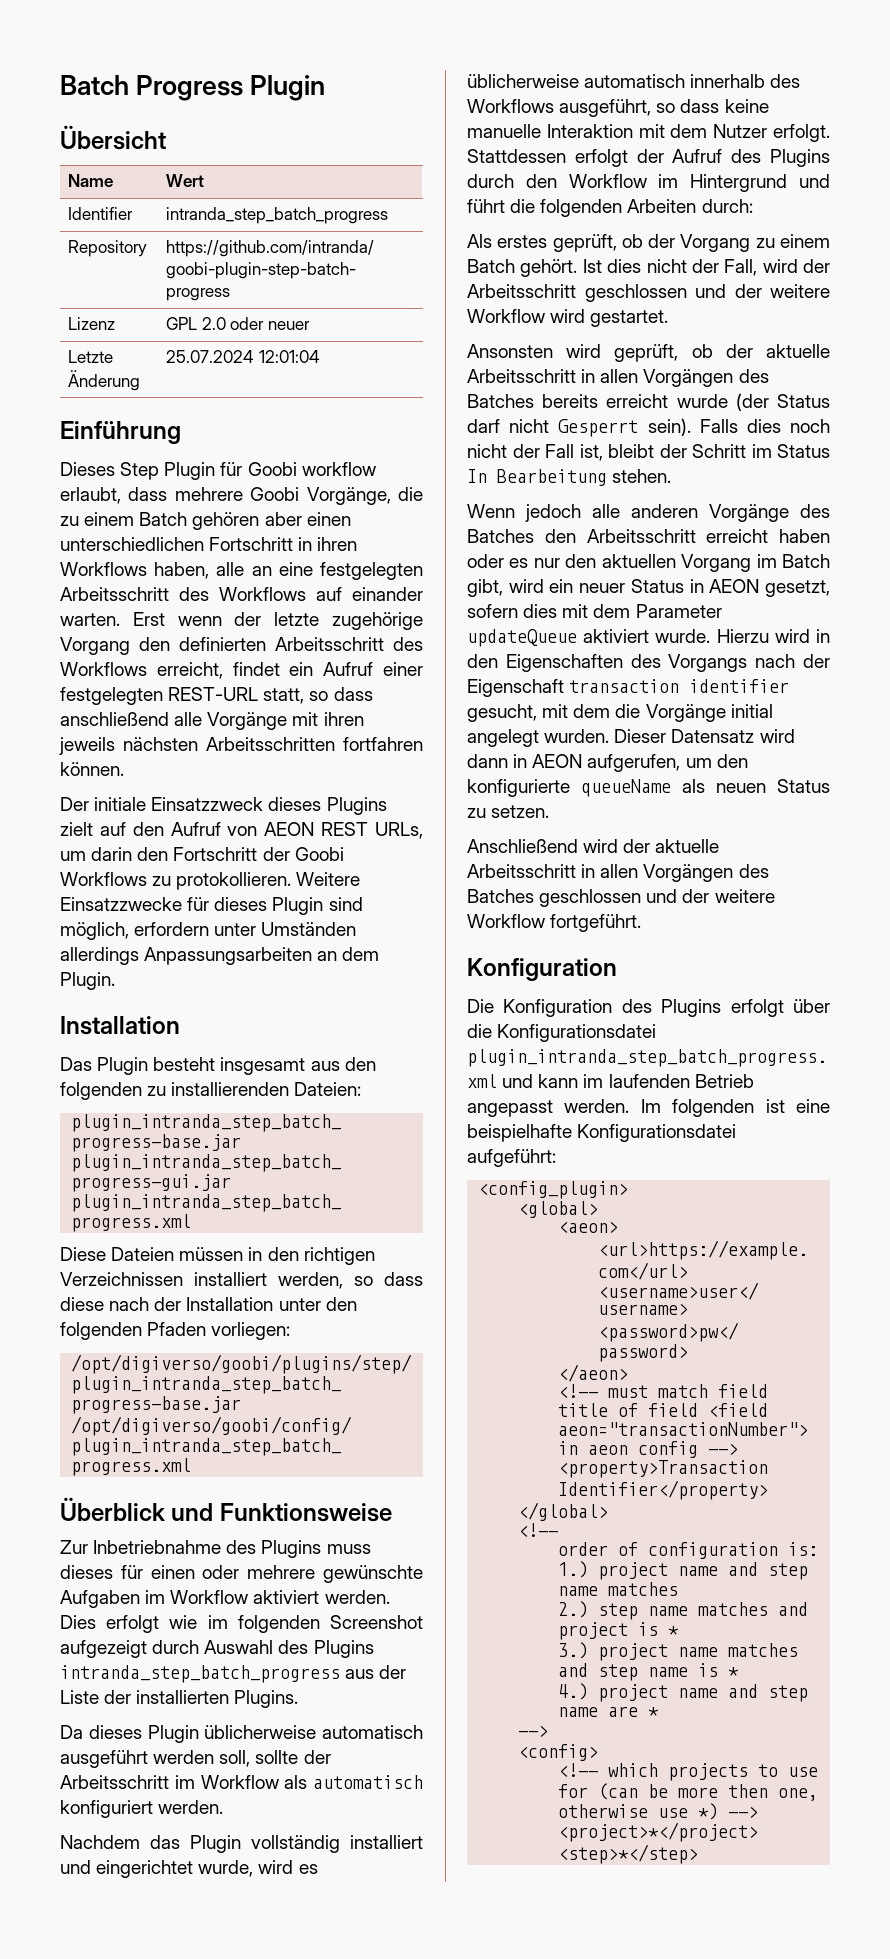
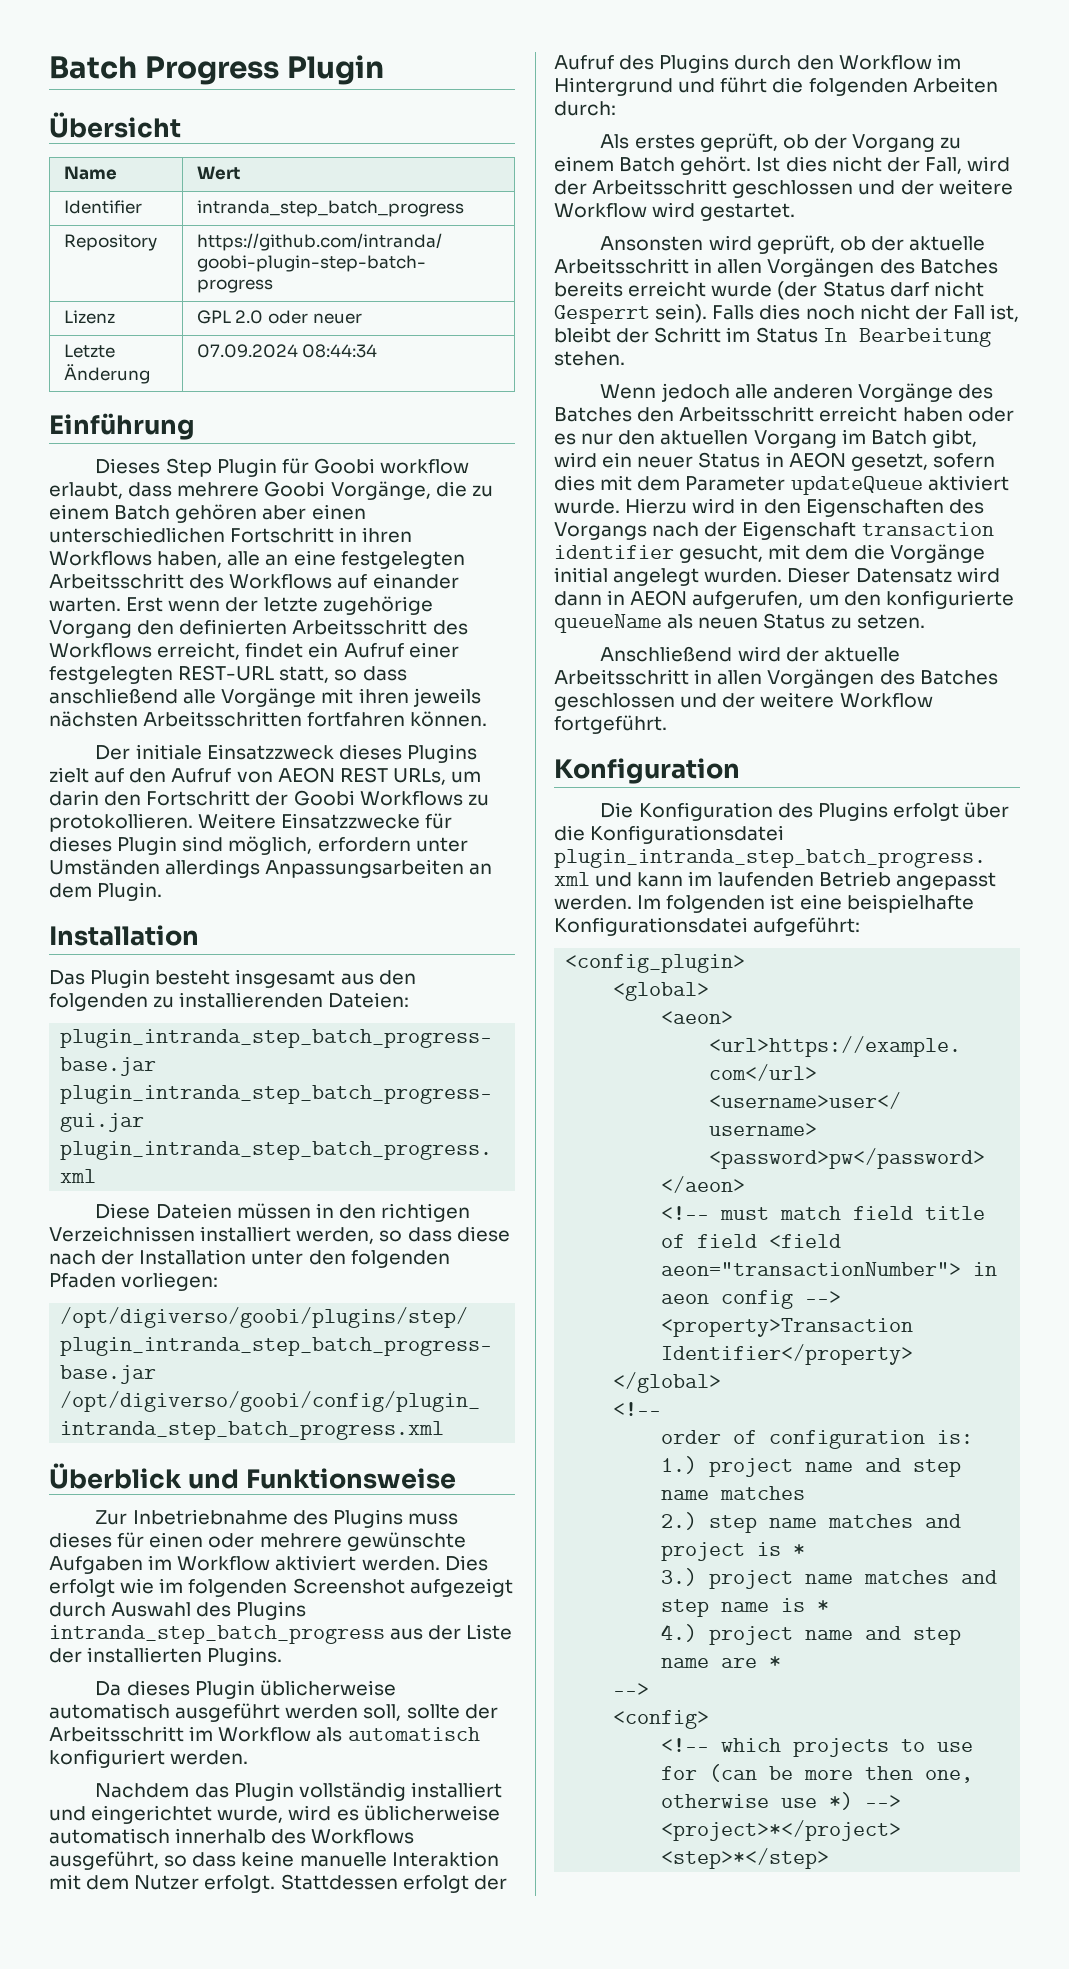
- Letzte Änderung | 25.07.2024 12:01:04
+ Letzte Änderung | 07.09.2024 08:44:34

